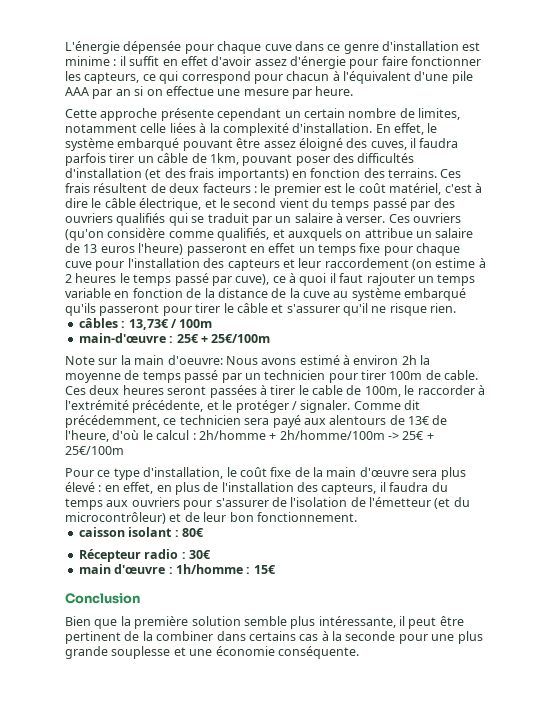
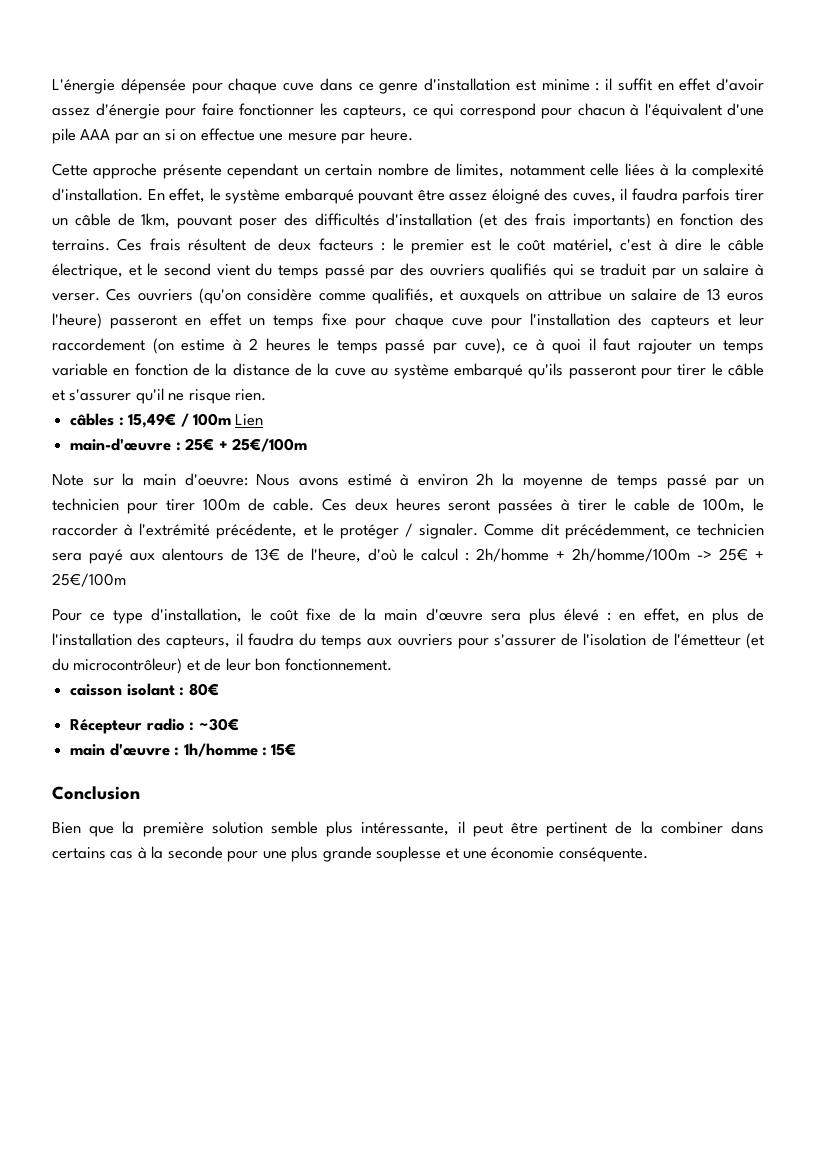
- câbles : 13,73€ / 100m
+ câbles : 15,49€ / 100m Lien
- Récepteur radio : 30€
+ Récepteur radio : ~30€

